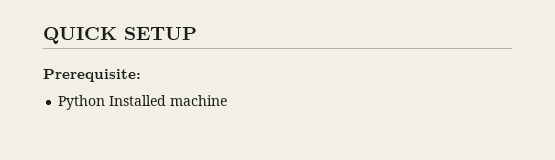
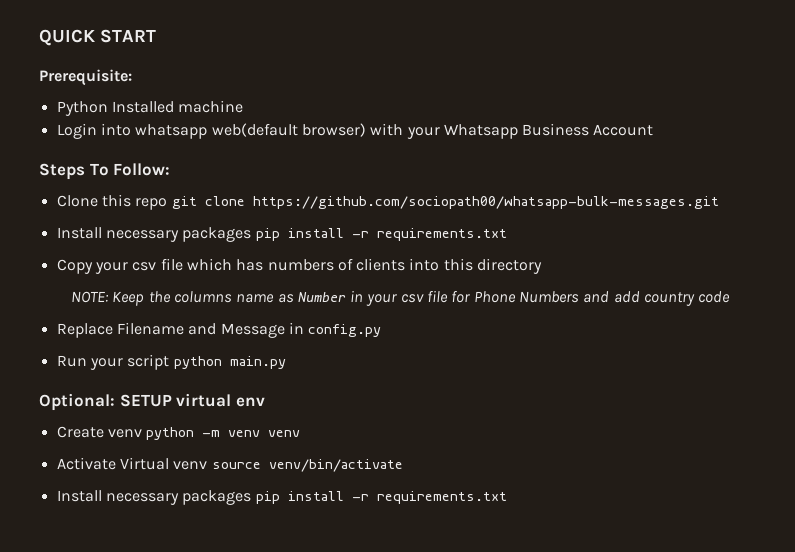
- QUICK SETUP
+ QUICK START
+ Login into whatsapp web(default browser) with your Whatsapp Business Account
+ Steps To Follow:
+ Clone this repo git clone https://github.com/sociopath00/whatsapp-bulk-messages.git
+ Install necessary packages pip install -r requirements.txt
+ Copy your csv file which has numbers of clients into this directory
+ NOTE: Keep the columns name as Number in your csv file for Phone Numbers and add country code
+ Replace Filename and Message in config.py
+ Run your script python main.py
+ Optional: SETUP virtual env
+ Create venv python -m venv venv
+ Activate Virtual venv source venv/bin/activate
+ Install necessary packages pip install -r requirements.txt

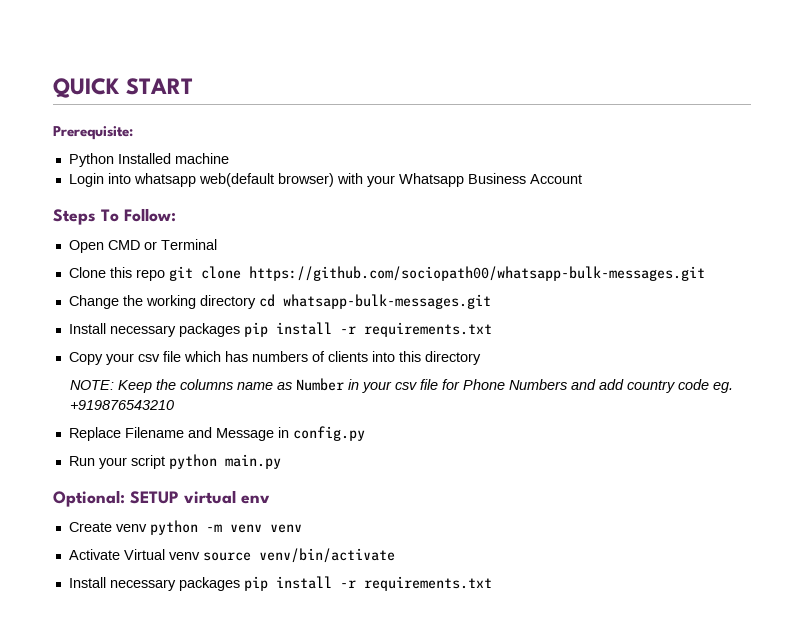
+ Open CMD or Terminal
+ Change the working directory cd whatsapp-bulk-messages.git
- NOTE: Keep the columns name as Number in your csv file for Phone Numbers and add country code
+ NOTE: Keep the columns name as Number in your csv file for Phone Numbers and add country code eg. +919876543210

